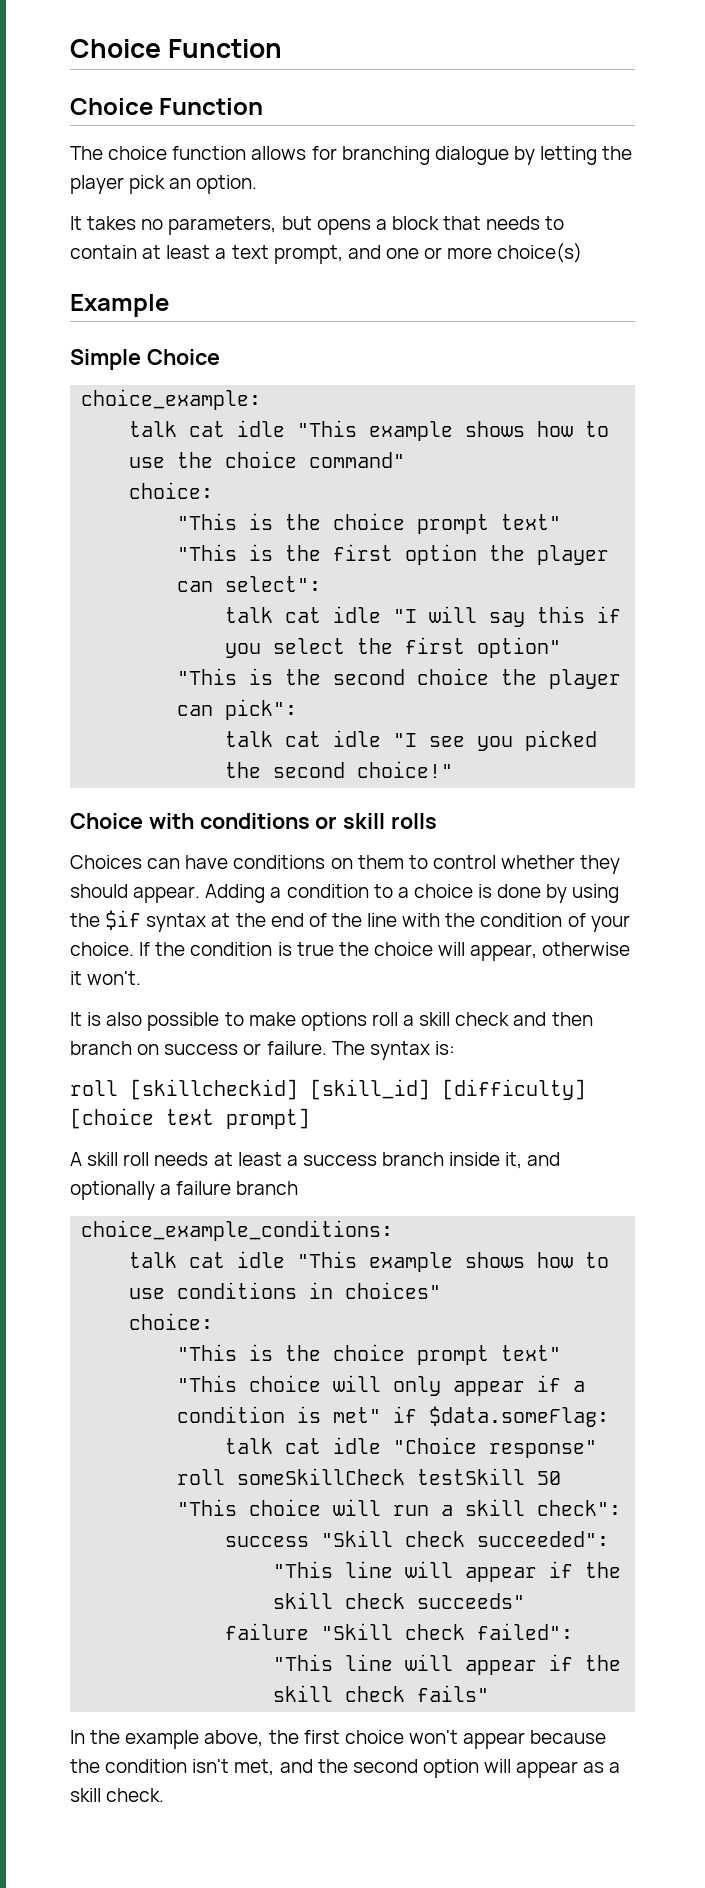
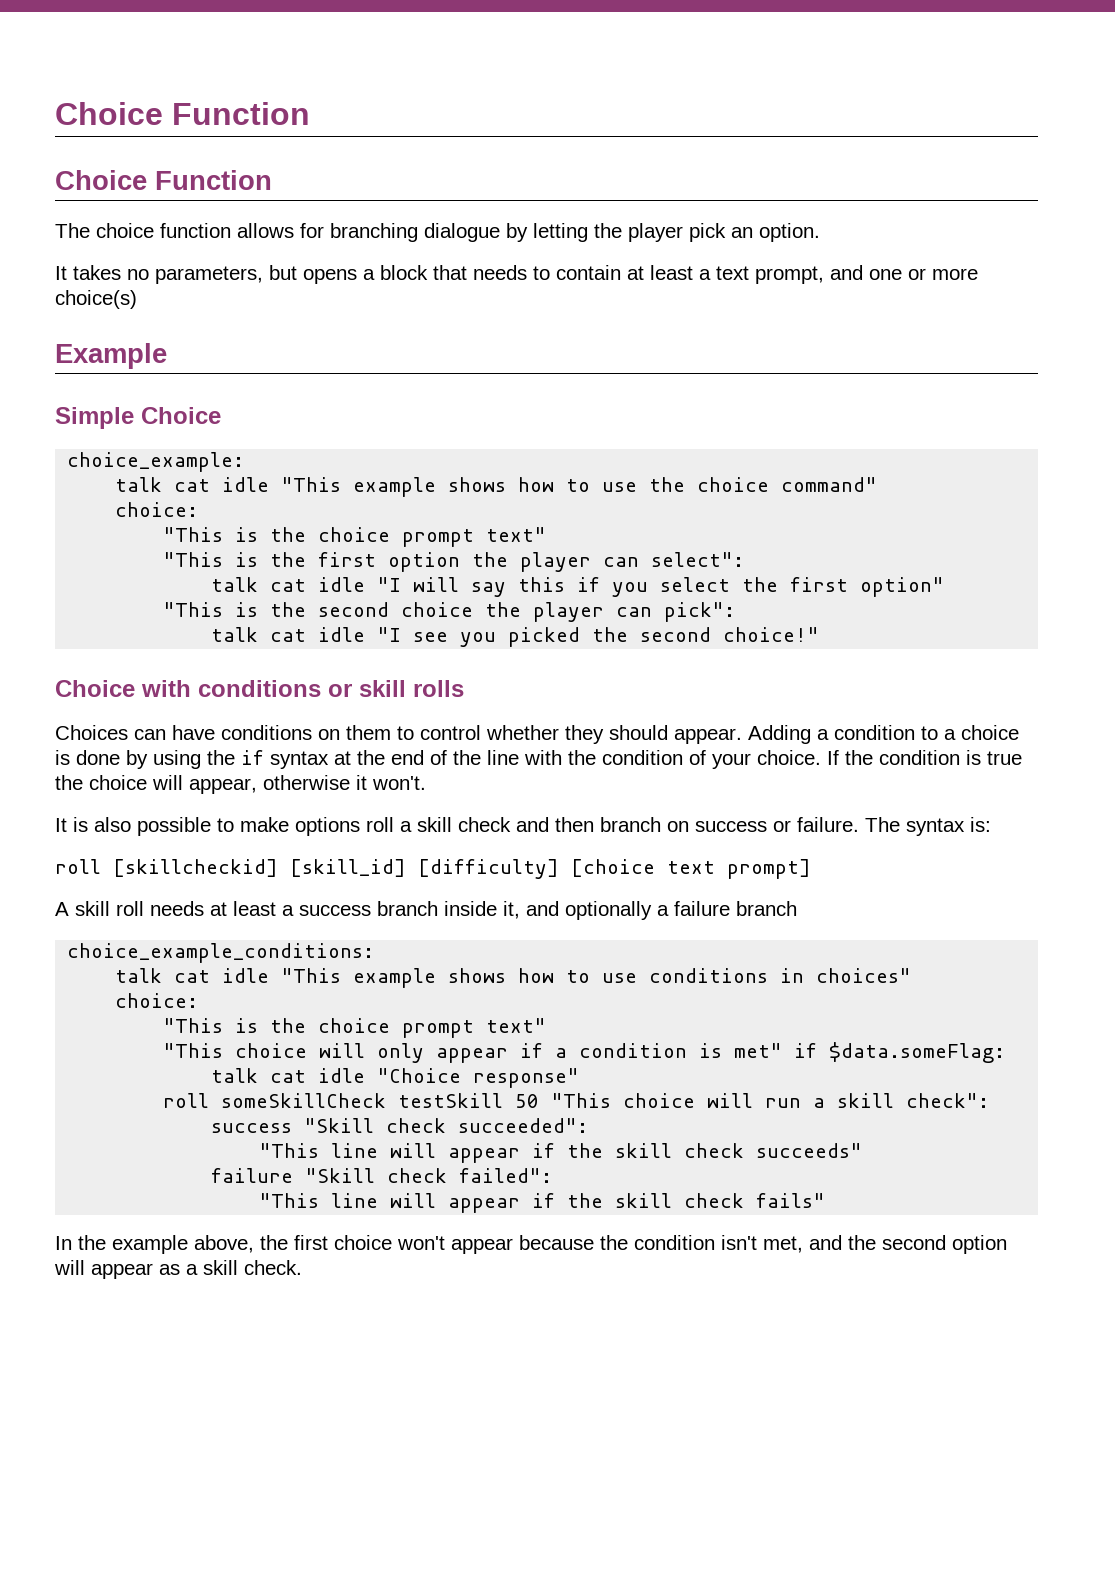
- Adding a condition to a choice is done by using the $if syntax at the end of the line with the condition of your choice.
+ Adding a condition to a choice is done by using the if syntax at the end of the line with the condition of your choice.

